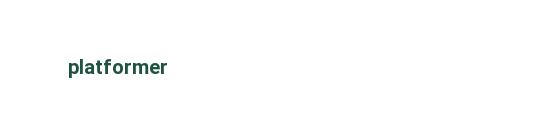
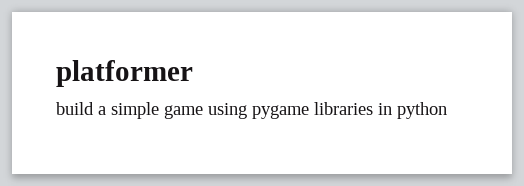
+ build a simple game using pygame libraries in python

